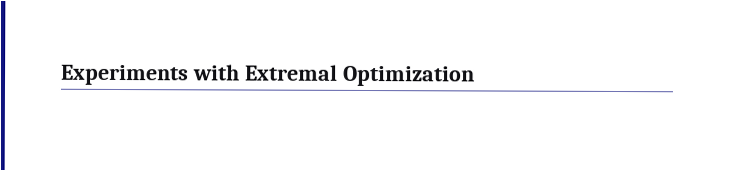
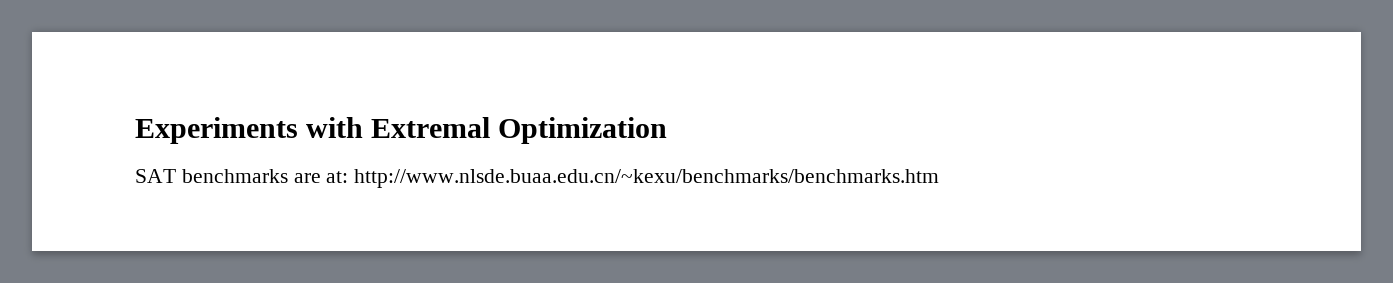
+ SAT benchmarks are at: http://www.nlsde.buaa.edu.cn/~kexu/benchmarks/benchmarks.htm

